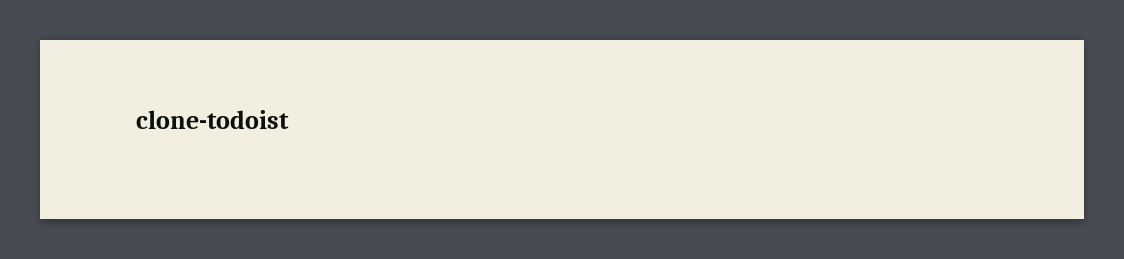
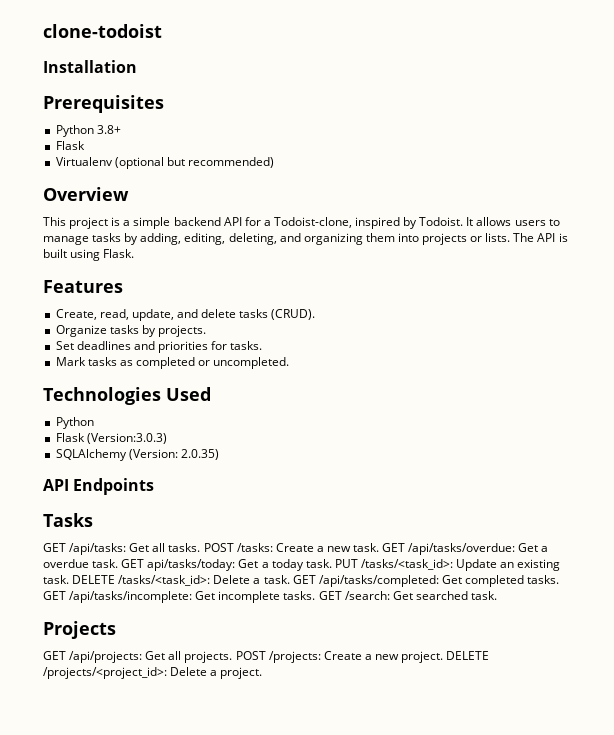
+ Installation
+ Prerequisites
+ Python 3.8+
+ Flask
+ Virtualenv (optional but recommended)
+ Overview
+ This project is a simple backend API for a Todoist-clone, inspired by Todoist. It allows users to manage tasks by adding, editing, deleting, and organizing them into projects or lists. The API is built using Flask.
+ Features
+ Create, read, update, and delete tasks (CRUD).
+ Organize tasks by projects.
+ Set deadlines and priorities for tasks.
+ Mark tasks as completed or uncompleted.
+ Technologies Used
+ Python
+ Flask (Version:3.0.3)
+ SQLAlchemy (Version: 2.0.35)
+ API Endpoints
+ Tasks
+ GET /api/tasks: Get all tasks. POST /tasks: Create a new task. GET /api/tasks/overdue: Get a overdue task. GET api/tasks/today: Get a today task. PUT /tasks/<task_id>: Update an existing task. DELETE /tasks/<task_id>: Delete a task. GET /api/tasks/completed: Get completed tasks. GET /api/tasks/incomplete: Get incomplete tasks. GET /search: Get searched task.
+ Projects
+ GET /api/projects: Get all projects. POST /projects: Create a new project. DELETE /projects/<project_id>: Delete a project.

